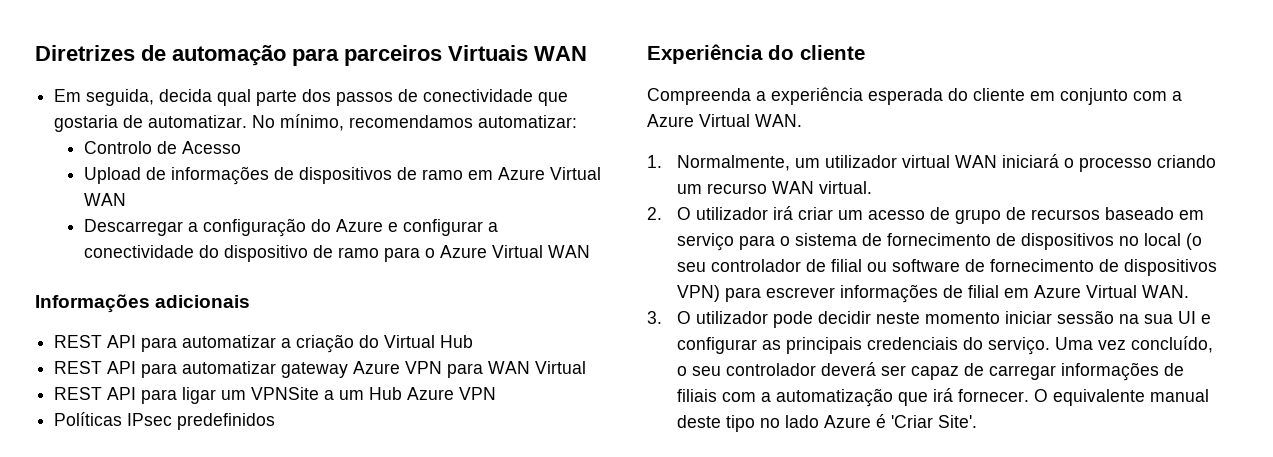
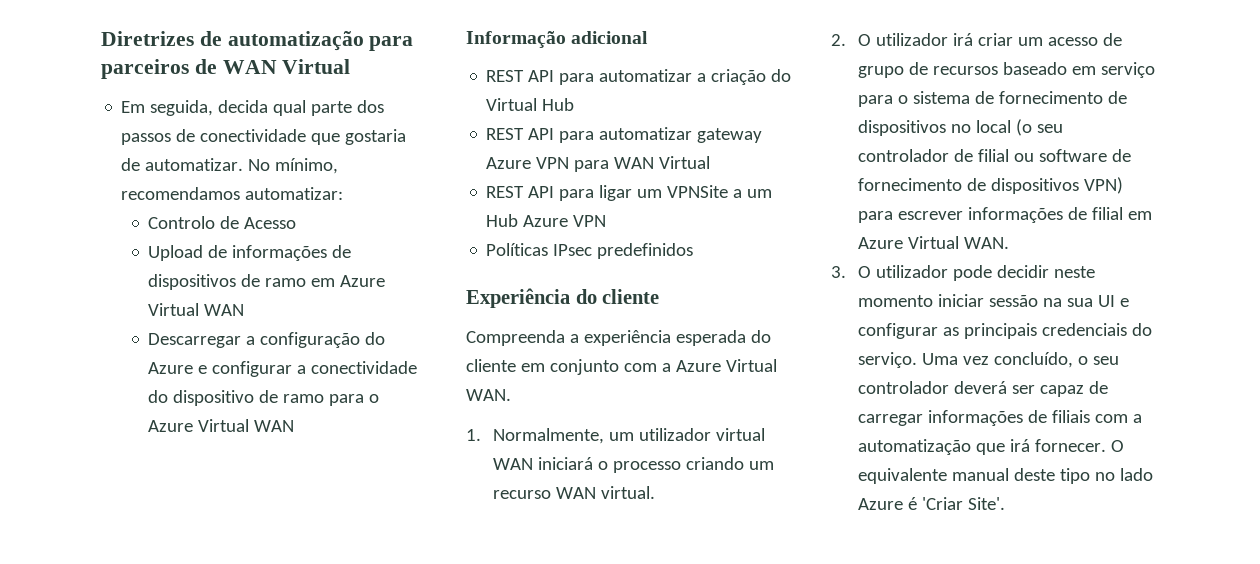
- Diretrizes de automação para parceiros Virtuais WAN
+ Diretrizes de automatização para parceiros de WAN Virtual
- Informações adicionais
+ Informação adicional

